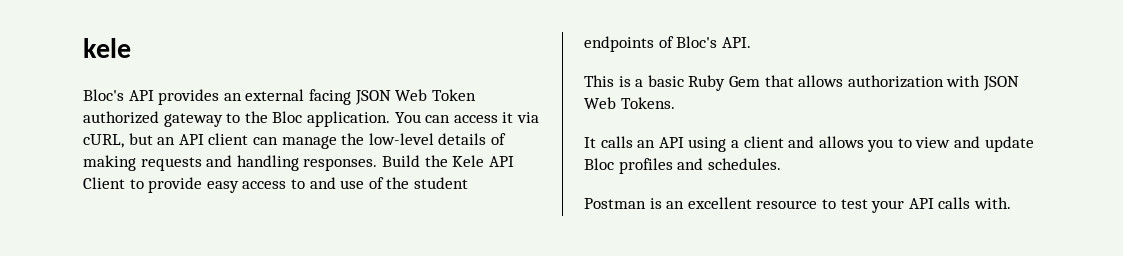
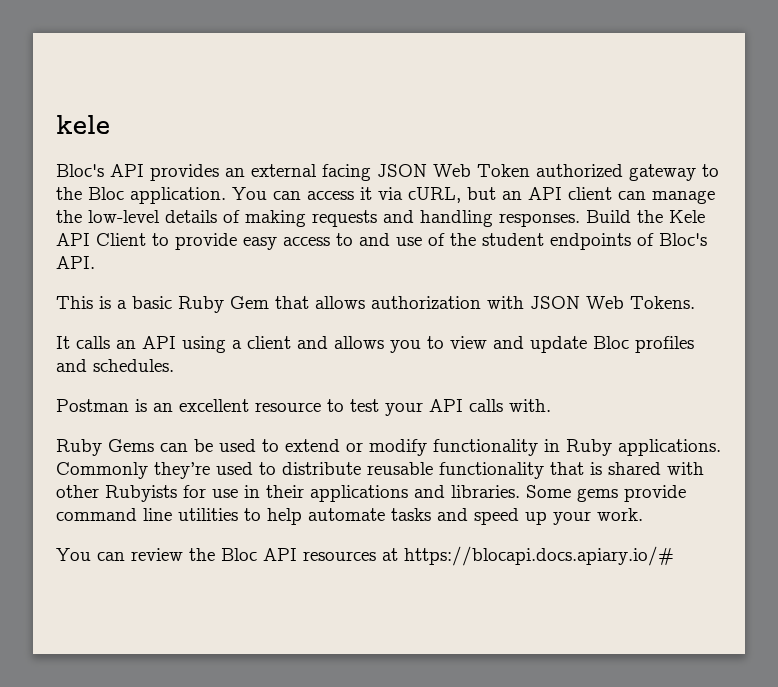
+ Ruby Gems can be used to extend or modify functionality in Ruby applications. Commonly they’re used to distribute reusable functionality that is shared with other Rubyists for use in their applications and libraries. Some gems provide command line utilities to help automate tasks and speed up your work.
+ You can review the Bloc API resources at https://blocapi.docs.apiary.io/#

